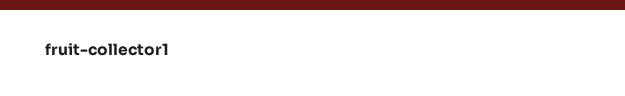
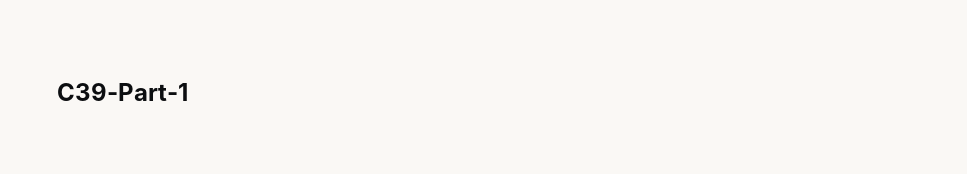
- fruit-collector1
+ C39-Part-1

